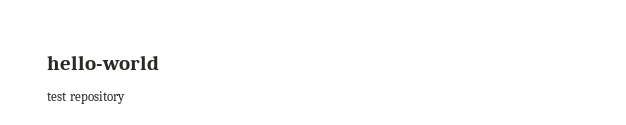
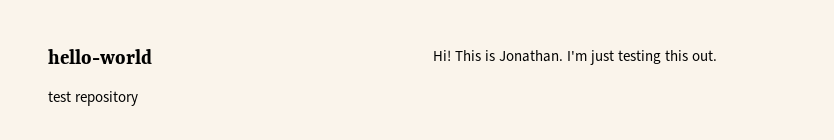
+ Hi! This is Jonathan. I'm just testing this out.

